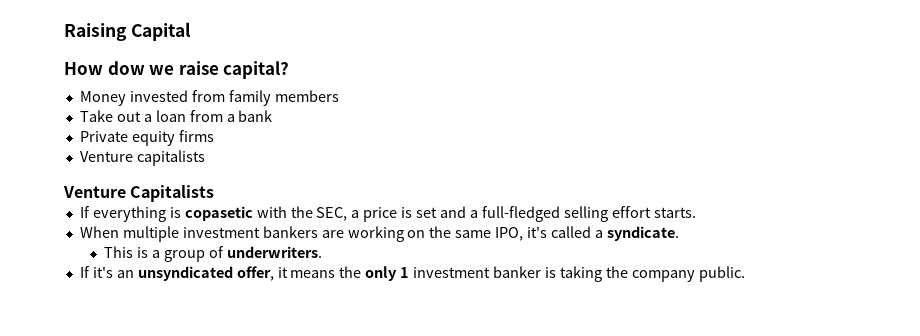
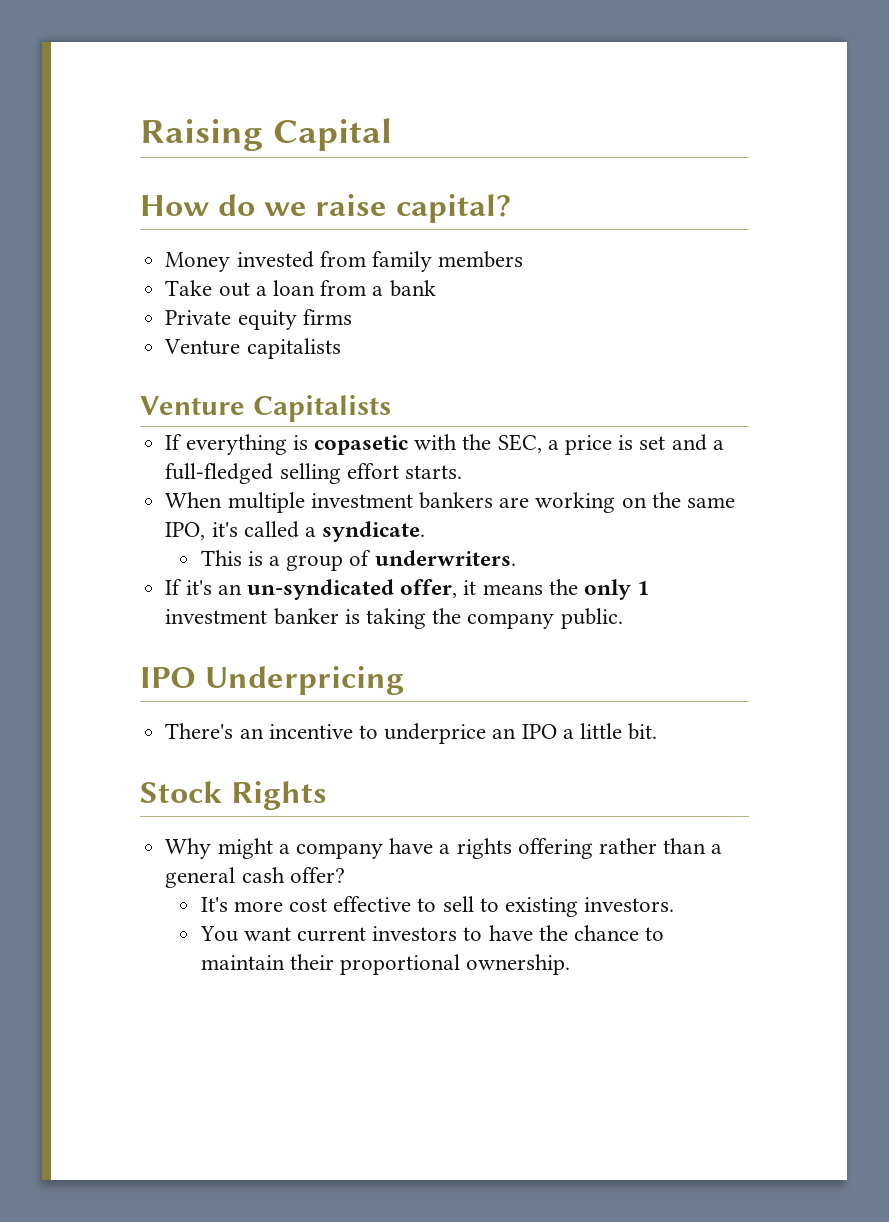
- How dow we raise capital?
+ How do we raise capital?
- If it's an unsyndicated offer, it means the only 1 investment banker is taking the company public.
+ If it's an un-syndicated offer, it means the only 1 investment banker is taking the company public.
+ IPO Underpricing
+ There's an incentive to underprice an IPO a little bit.
+ Stock Rights
+ Why might a company have a rights offering rather than a general cash offer?
+ It's more cost effective to sell to existing investors.
+ You want current investors to have the chance to maintain their proportional ownership.

